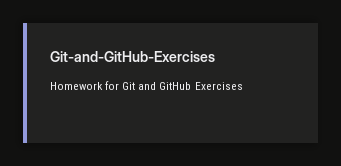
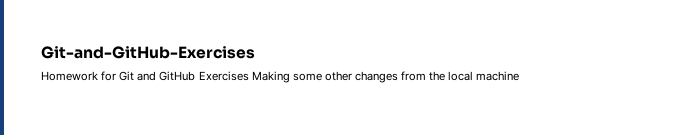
- Homework for Git and GitHub Exercises
+ Homework for Git and GitHub Exercises Making some other changes from the local machine

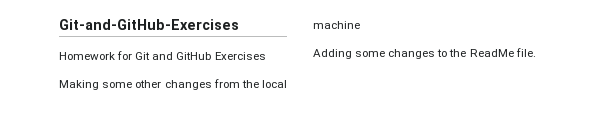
- Homework for Git and GitHub Exercises Making some other changes from the local machine
+ Homework for Git and GitHub Exercises
+ Making some other changes from the local machine
+ Adding some changes to the ReadMe file.

